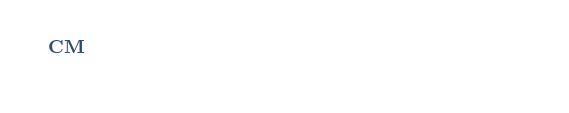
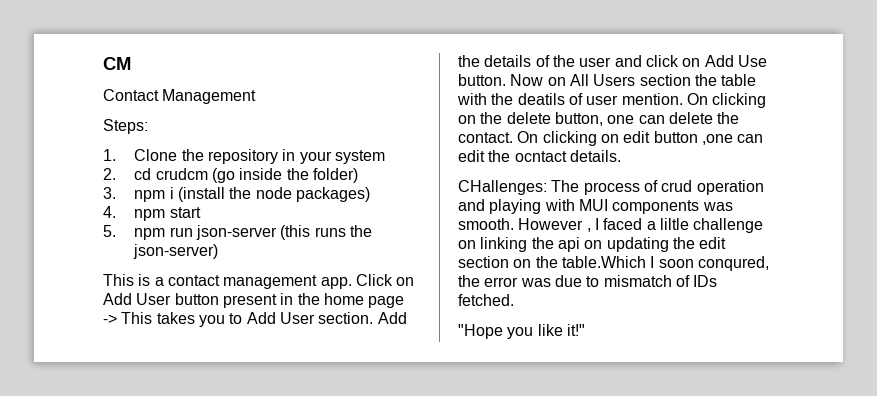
+ Contact Management
+ Steps:
+ 1. Clone the repository in your system
+ 2. cd crudcm (go inside the folder)
+ 3. npm i (install the node packages)
+ 4. npm start
+ 5. npm run json-server (this runs the json-server)
+ This is a contact management app. Click on Add User button present in the home page -> This takes you to Add User section. Add the details of the user and click on Add Use button. Now on All Users section the table with the deatils of user mention. On clicking on the delete button, one can delete the contact. On clicking on edit button ,one can edit the ocntact details.
+ CHallenges: The process of crud operation and playing with MUI components was smooth. However , I faced a liltle challenge on linking the api on updating the edit section on the table.Which I soon conqured, the error was due to mismatch of IDs fetched.
+ "Hope you like it!"

